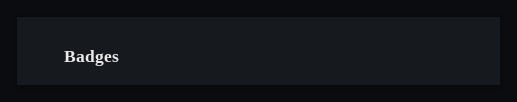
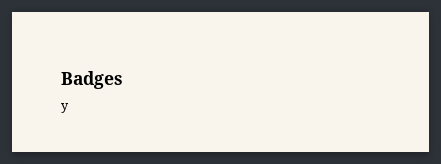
+ y

